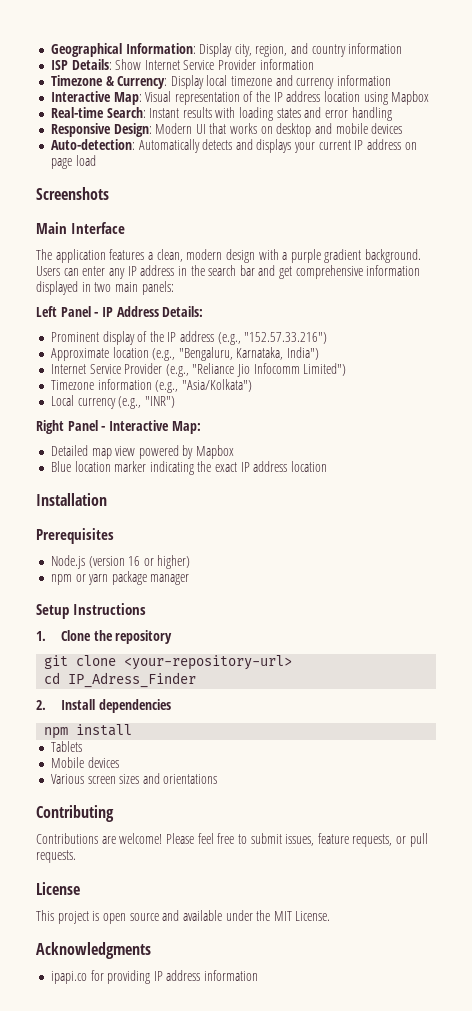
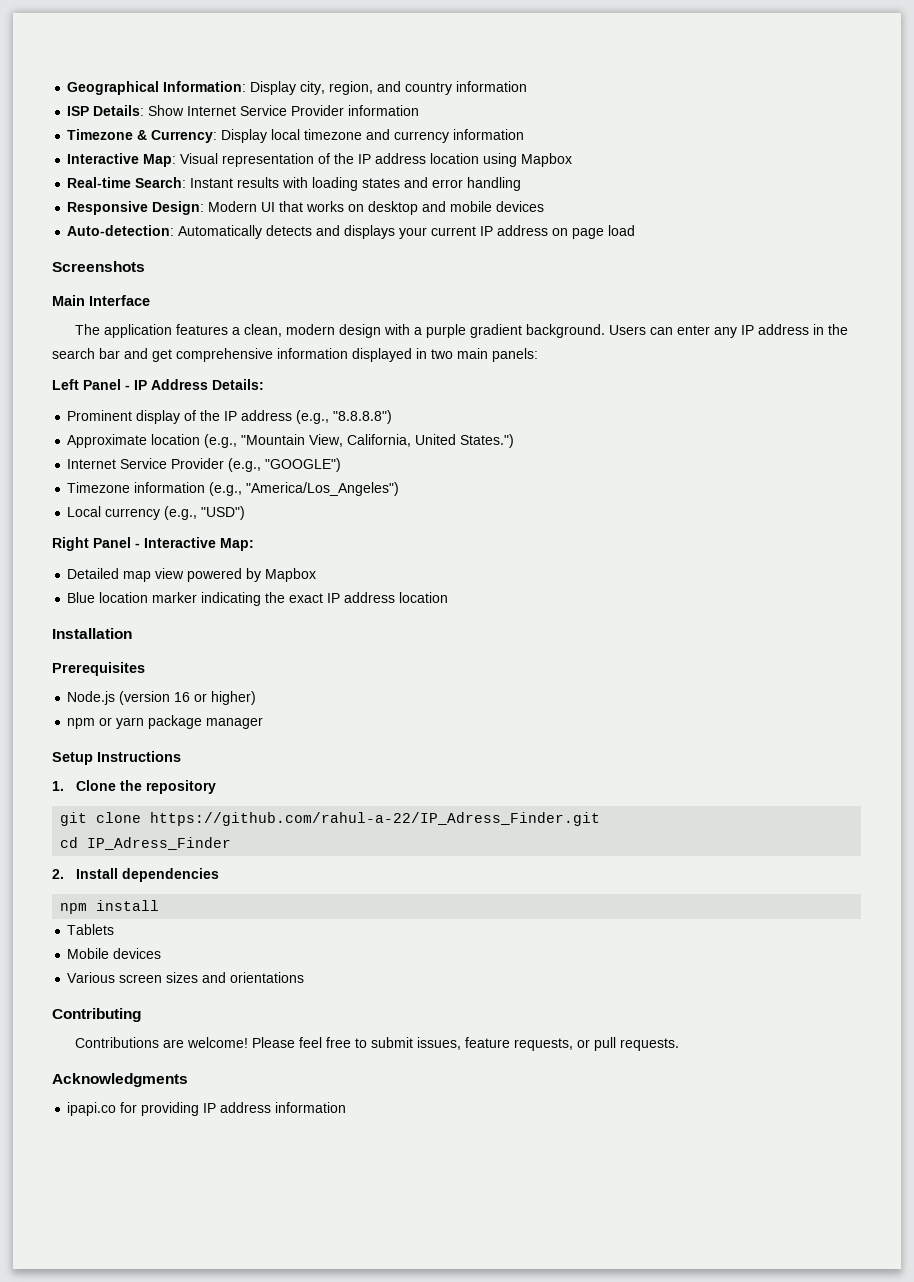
- Prominent display of the IP address (e.g., "152.57.33.216")
+ Prominent display of the IP address (e.g., "8.8.8.8")
- Approximate location (e.g., "Bengaluru, Karnataka, India")
+ Approximate location (e.g., "Mountain View, California, United States.")
- Internet Service Provider (e.g., "Reliance Jio Infocomm Limited")
+ Internet Service Provider (e.g., "GOOGLE")
- Timezone information (e.g., "Asia/Kolkata")
+ Timezone information (e.g., "America/Los_Angeles")
- Local currency (e.g., "INR")
+ Local currency (e.g., "USD")
- git clone <your-repository-url>
+ git clone https://github.com/rahul-a-22/IP_Adress_Finder.git
- License
- This project is open source and available under the MIT License.

